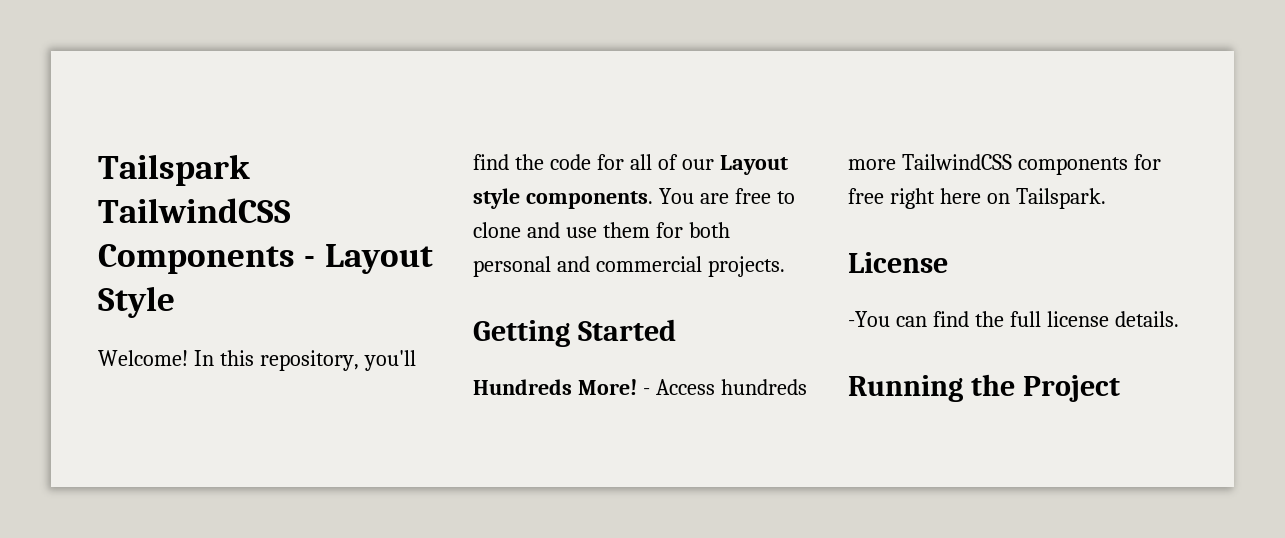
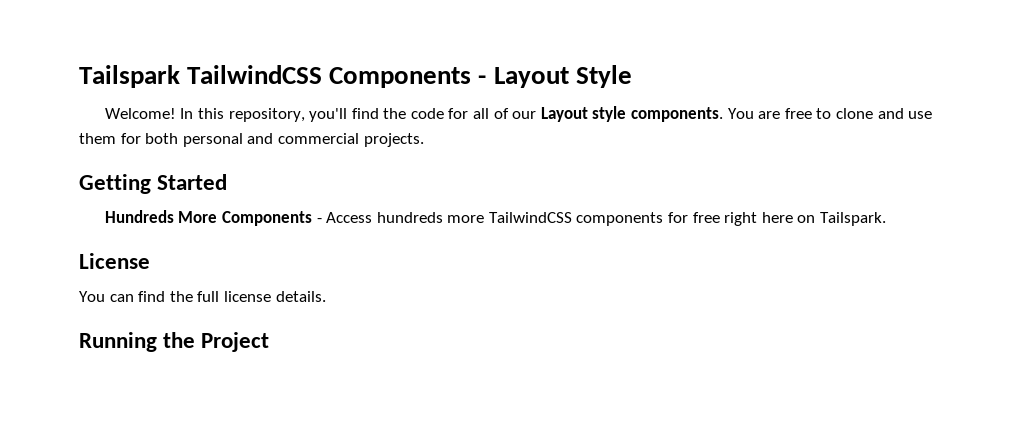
- Hundreds More! - Access hundreds more TailwindCSS components for free right here on Tailspark.
+ Hundreds More Components - Access hundreds more TailwindCSS components for free right here on Tailspark.
- -You can find the full license details.
+ You can find the full license details.

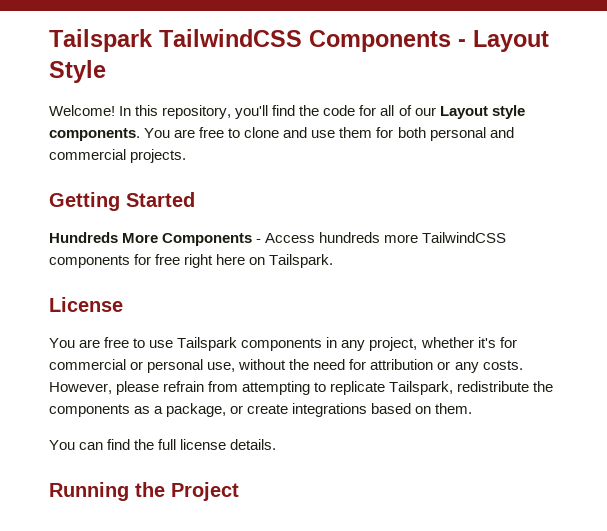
+ You are free to use Tailspark components in any project, whether it's for commercial or personal use, without the need for attribution or any costs. However, please refrain from attempting to replicate Tailspark, redistribute the components as a package, or create integrations based on them.

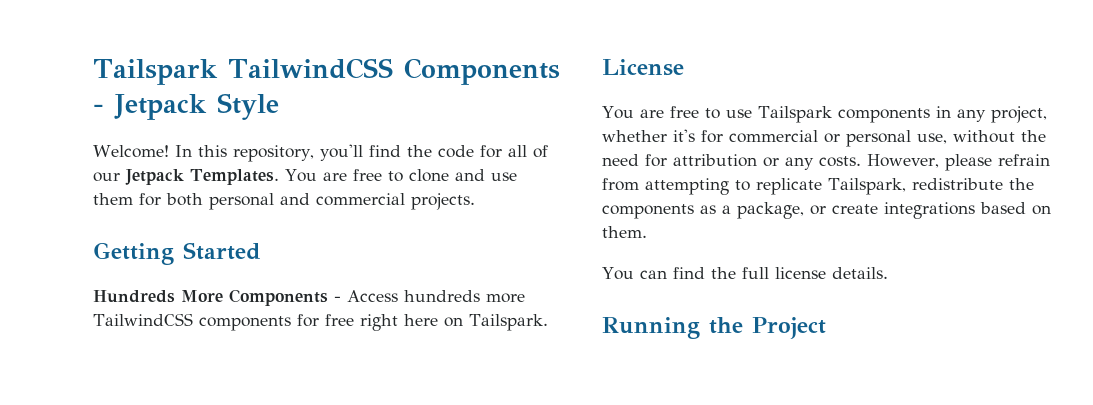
- Tailspark TailwindCSS Components - Layout Style
+ Tailspark TailwindCSS Components - Jetpack Style
- In this repository, you'll find the code for all of our Layout style components.
+ In this repository, you'll find the code for all of our Jetpack Templates.

